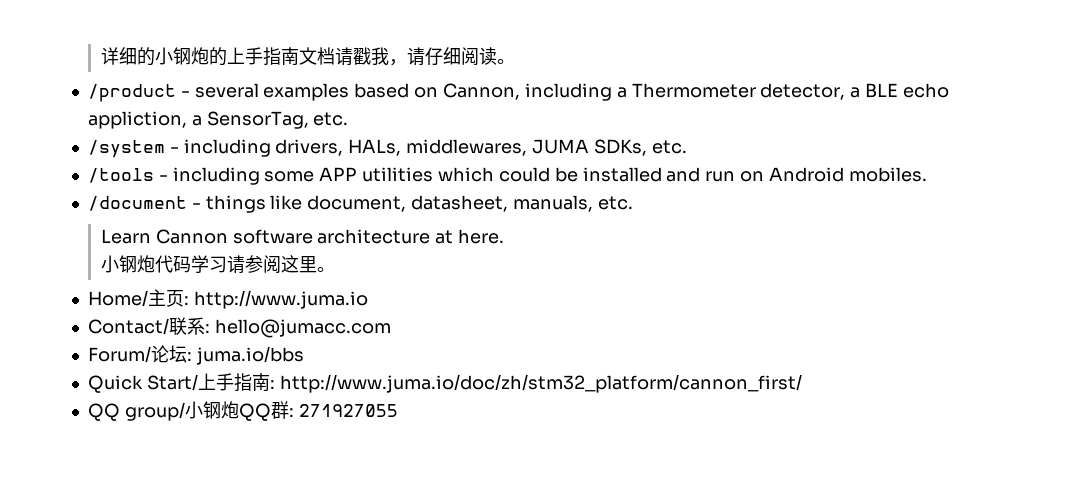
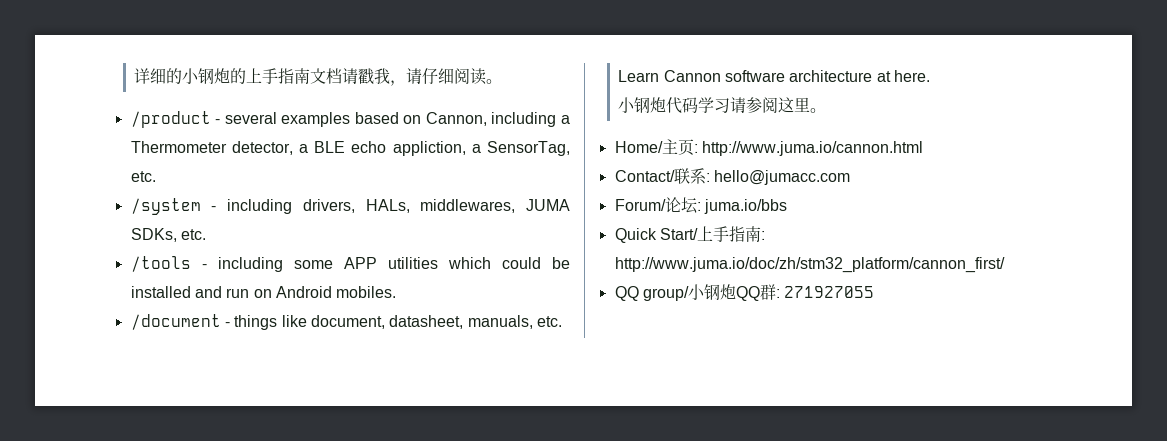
- Home/主页: http://www.juma.io
+ Home/主页: http://www.juma.io/cannon.html

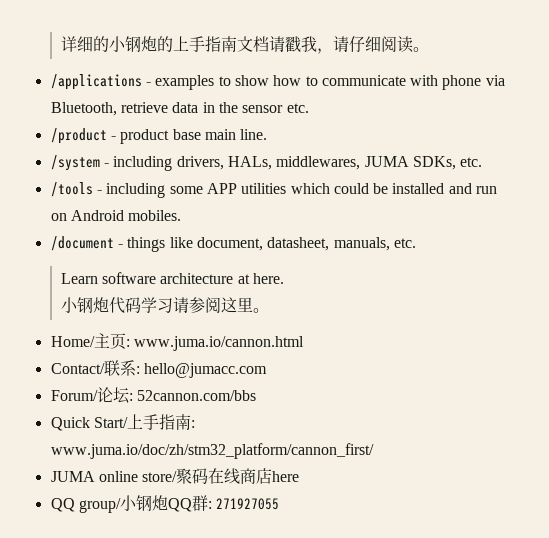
- /product - several examples based on Cannon, including a Thermometer detector, a BLE echo appliction, a SensorTag, etc.
+ /applications - examples to show how to communicate with phone via Bluetooth, retrieve data in the sensor etc.
+ /product - product base main line.
- Learn Cannon software architecture at here.
+ Learn software architecture at here.
- Home/主页: http://www.juma.io/cannon.html
+ Home/主页: www.juma.io/cannon.html
- Forum/论坛: juma.io/bbs
+ Forum/论坛: 52cannon.com/bbs
- Quick Start/上手指南: http://www.juma.io/doc/zh/stm32_platform/cannon_first/
+ Quick Start/上手指南: www.juma.io/doc/zh/stm32_platform/cannon_first/
+ JUMA online store/聚码在线商店here

